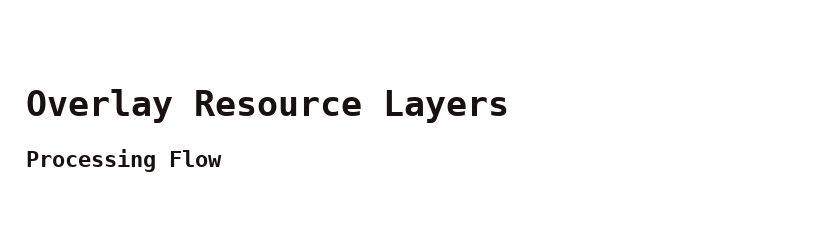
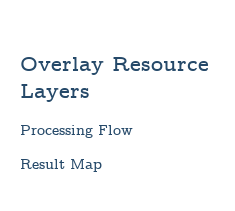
+ Result Map

